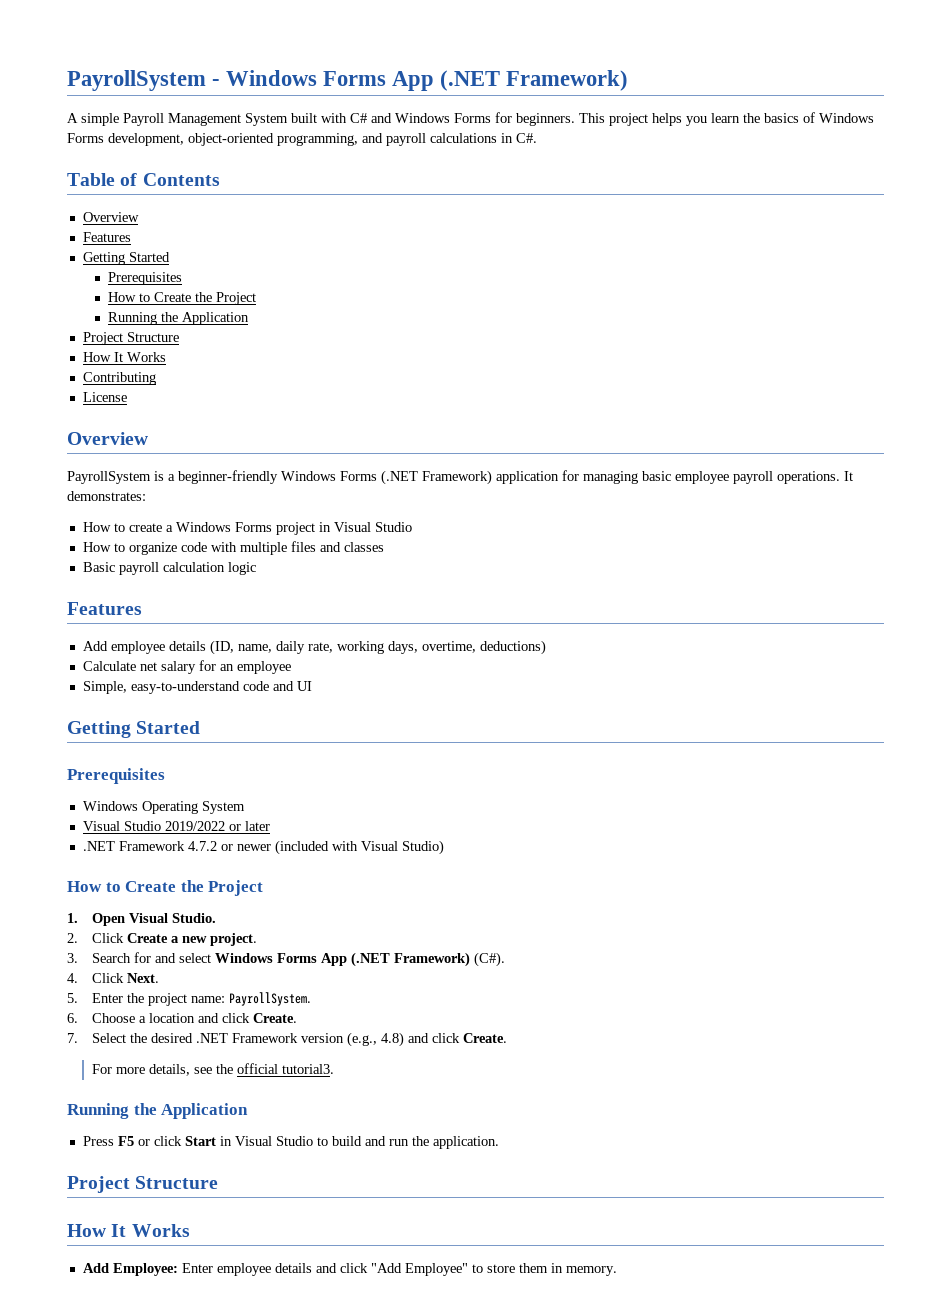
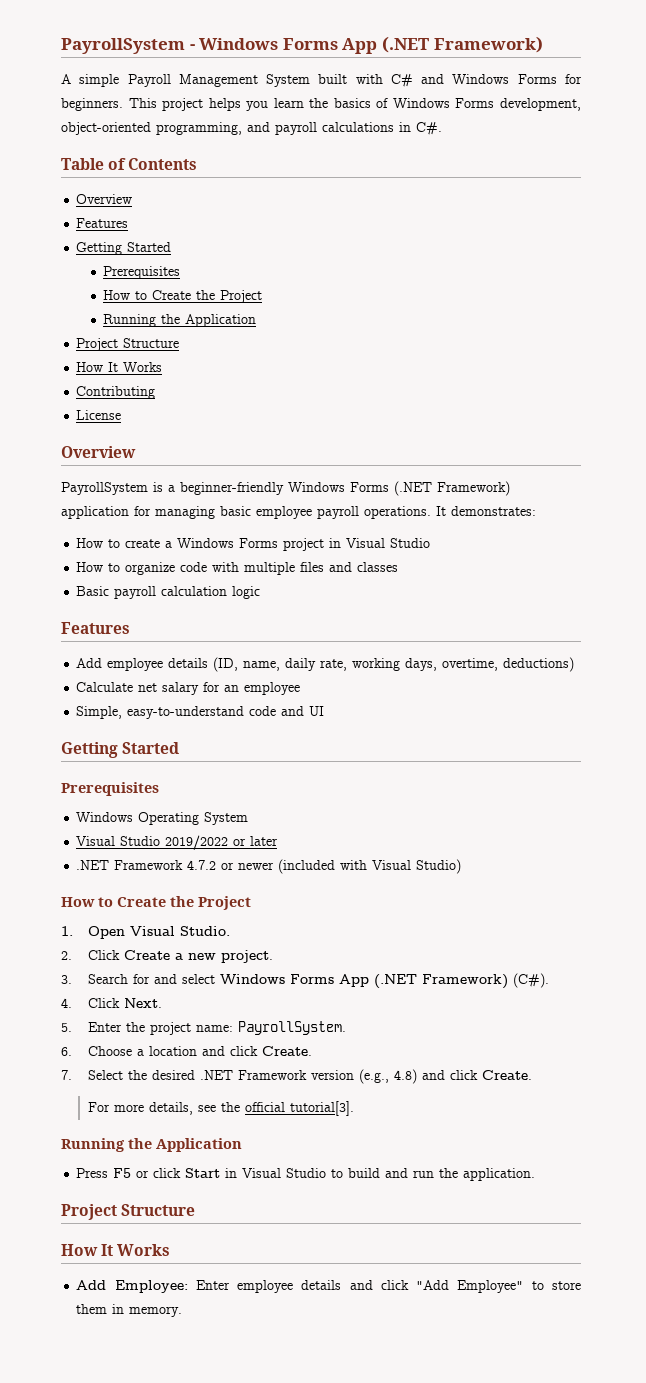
- For more details, see the official tutorial3.
+ For more details, see the official tutorial[3].

